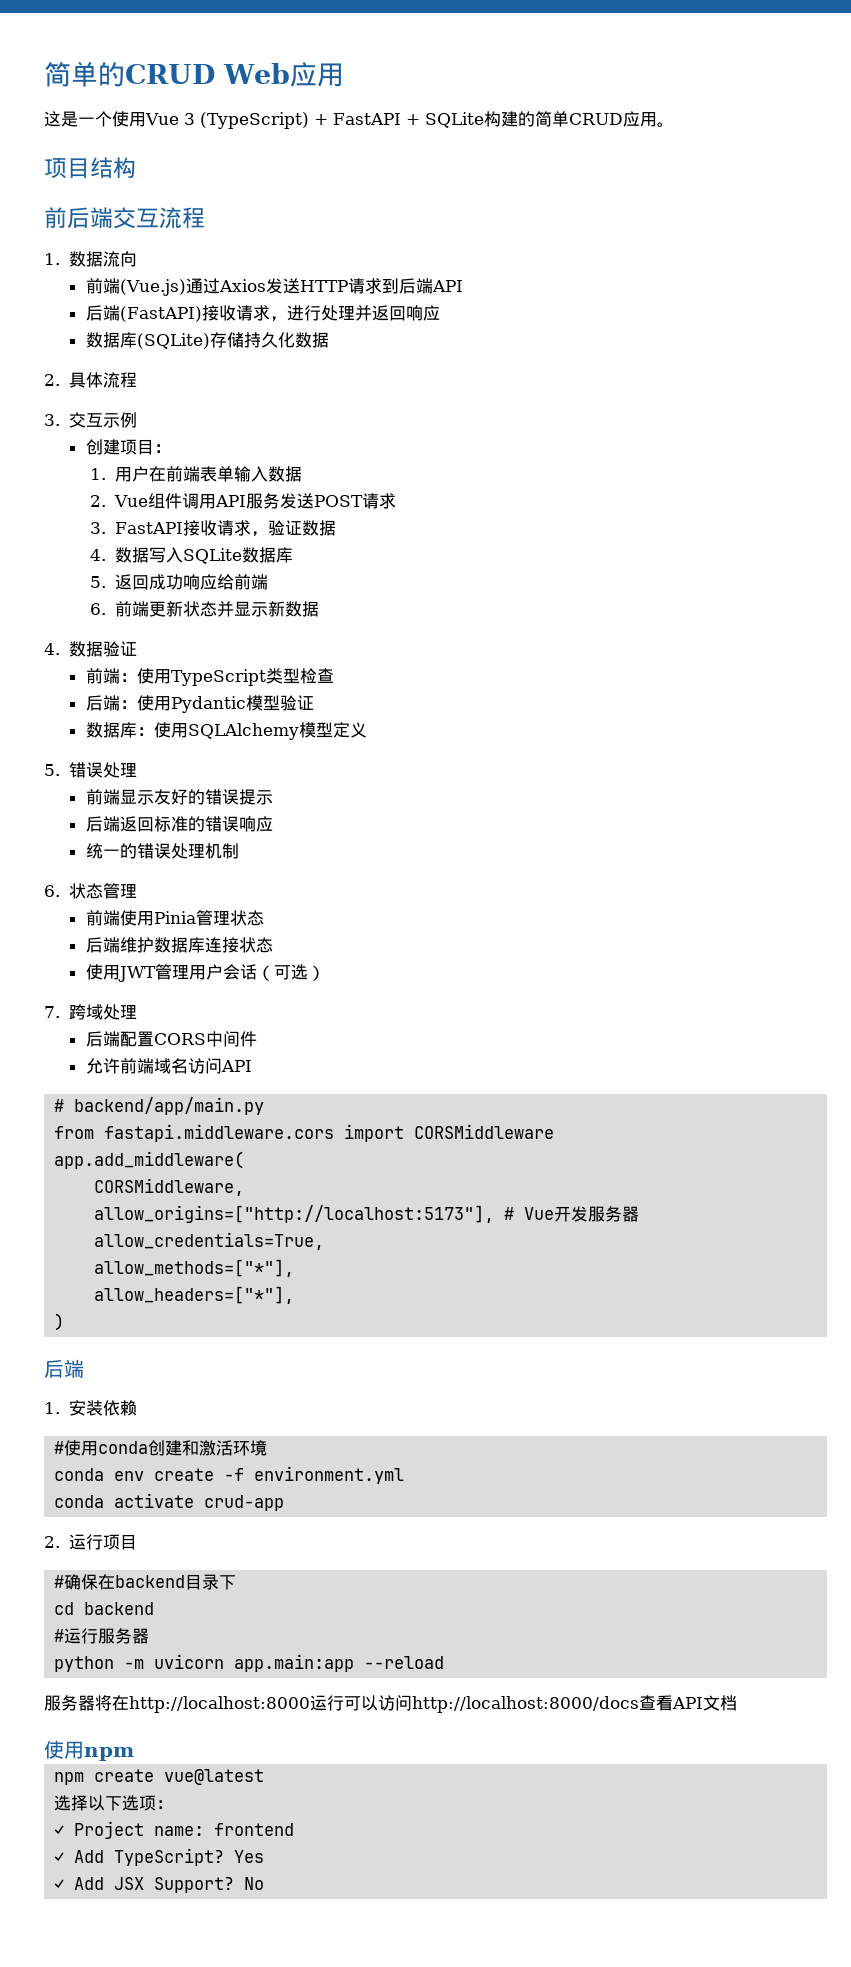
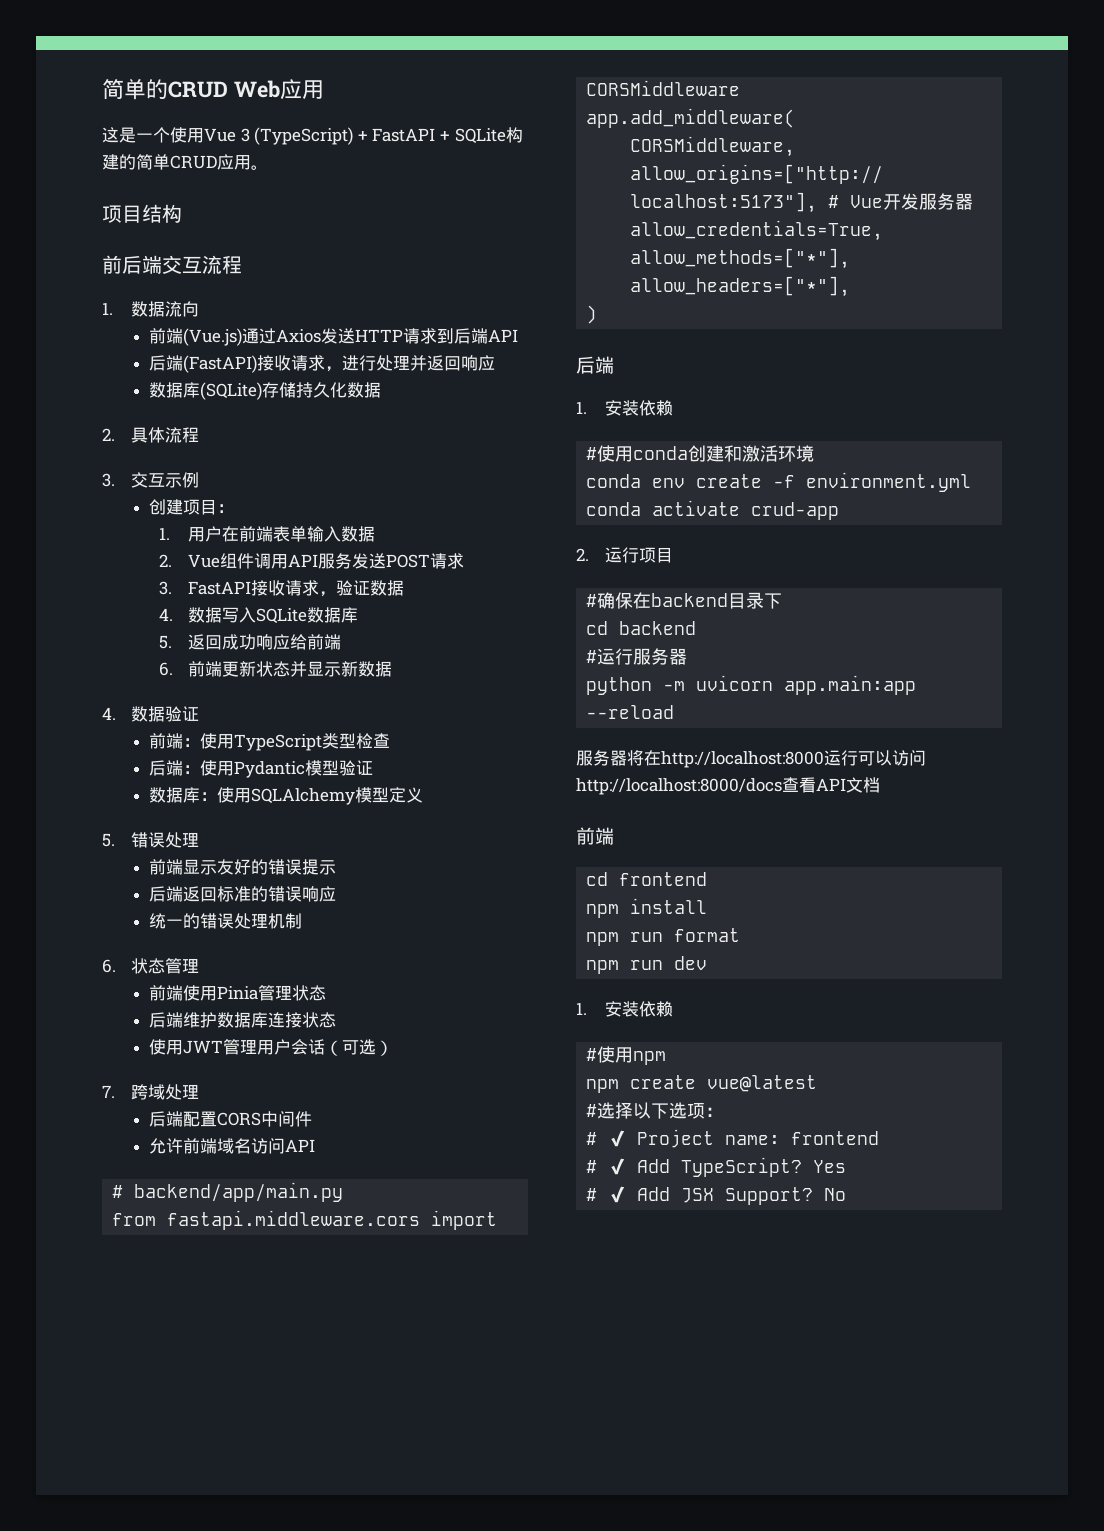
  服务器将在http://localhost:8000运行可以访问http://localhost:8000/docs查看API文档
- 使用npm
+ 前端
+ cd frontend
+ npm install
+ npm run format
+ npm run dev
+ 1.安装依赖
+ #使用npm
- 选择以下选项：
+ #选择以下选项：
- ✓ Project name: frontend
+ # ✔ Project name: frontend
- ✓ Add TypeScript?
+ # ✔ Add TypeScript?
- ✓ Add JSX Support?
+ # ✔ Add JSX Support?

